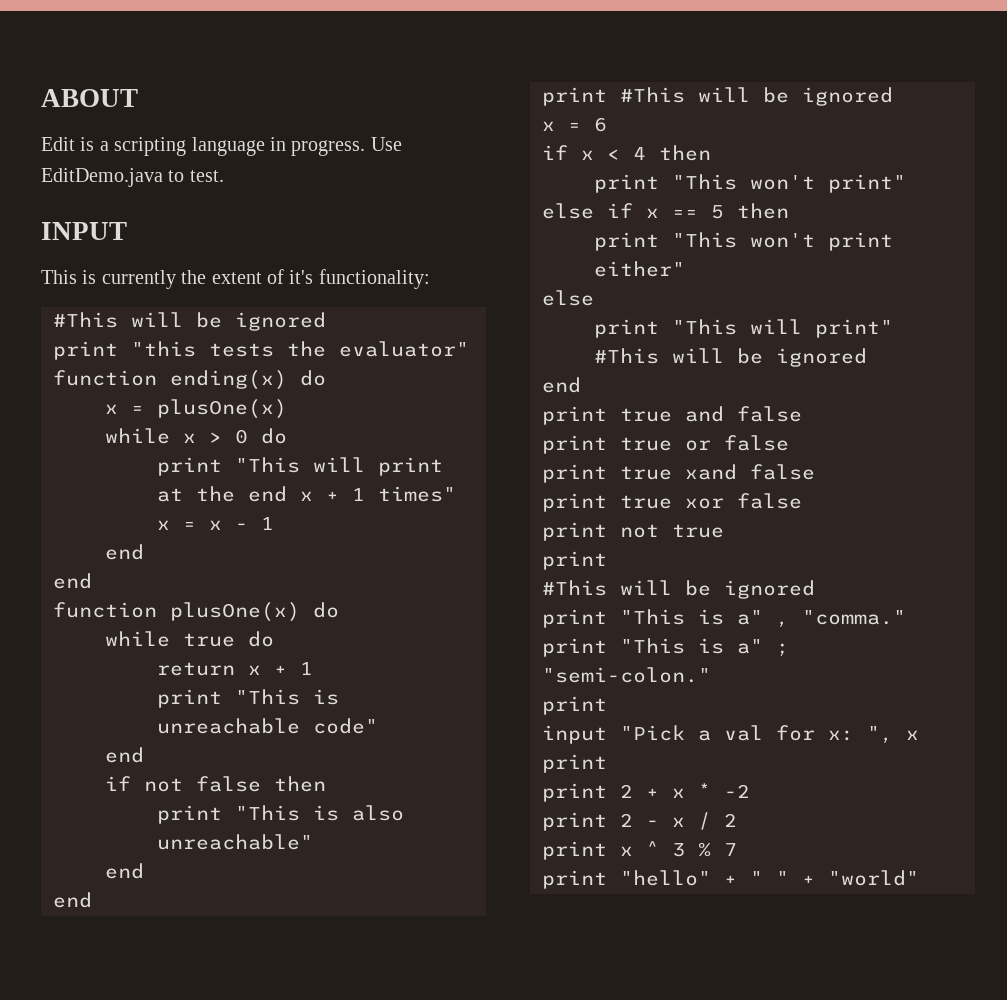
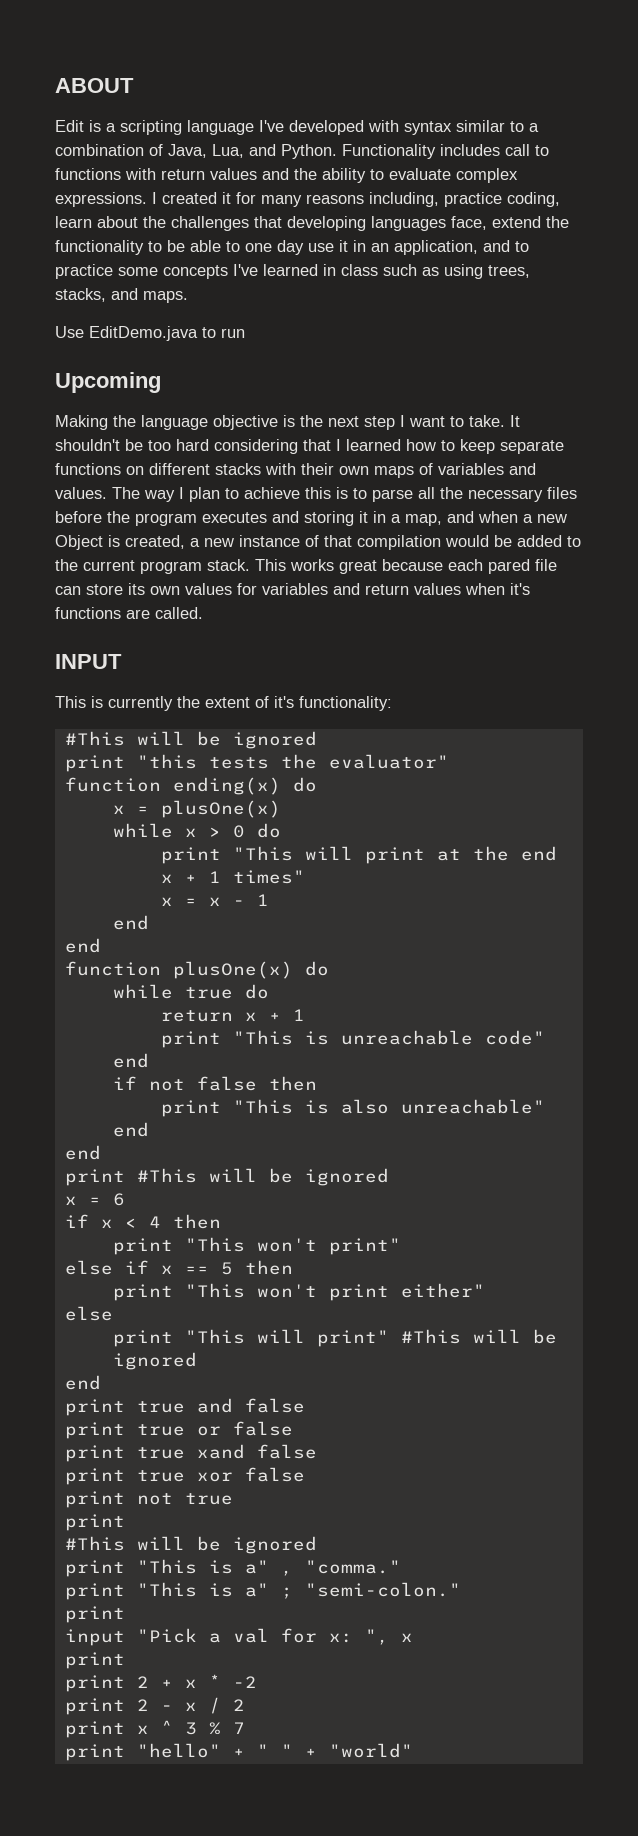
- Edit is a scripting language in progress. Use EditDemo.java to test.
+ Edit is a scripting language I've developed with syntax similar to a combination of Java, Lua, and Python. Functionality includes call to functions with return values and the ability to evaluate complex expressions. I created it for many reasons including, practice coding, learn about the challenges that developing languages face, extend the functionality to be able to one day use it in an application, and to practice some concepts I've learned in class such as using trees, stacks, and maps.
+ Use EditDemo.java to run
+ Upcoming
+ Making the language objective is the next step I want to take. It shouldn't be too hard considering that I learned how to keep separate functions on different stacks with their own maps of variables and values. The way I plan to achieve this is to parse all the necessary files before the program executes and storing it in a map, and when a new Object is created, a new instance of that compilation would be added to the current program stack. This works great because each pared file can store its own values for variables and return values when it's functions are called.

